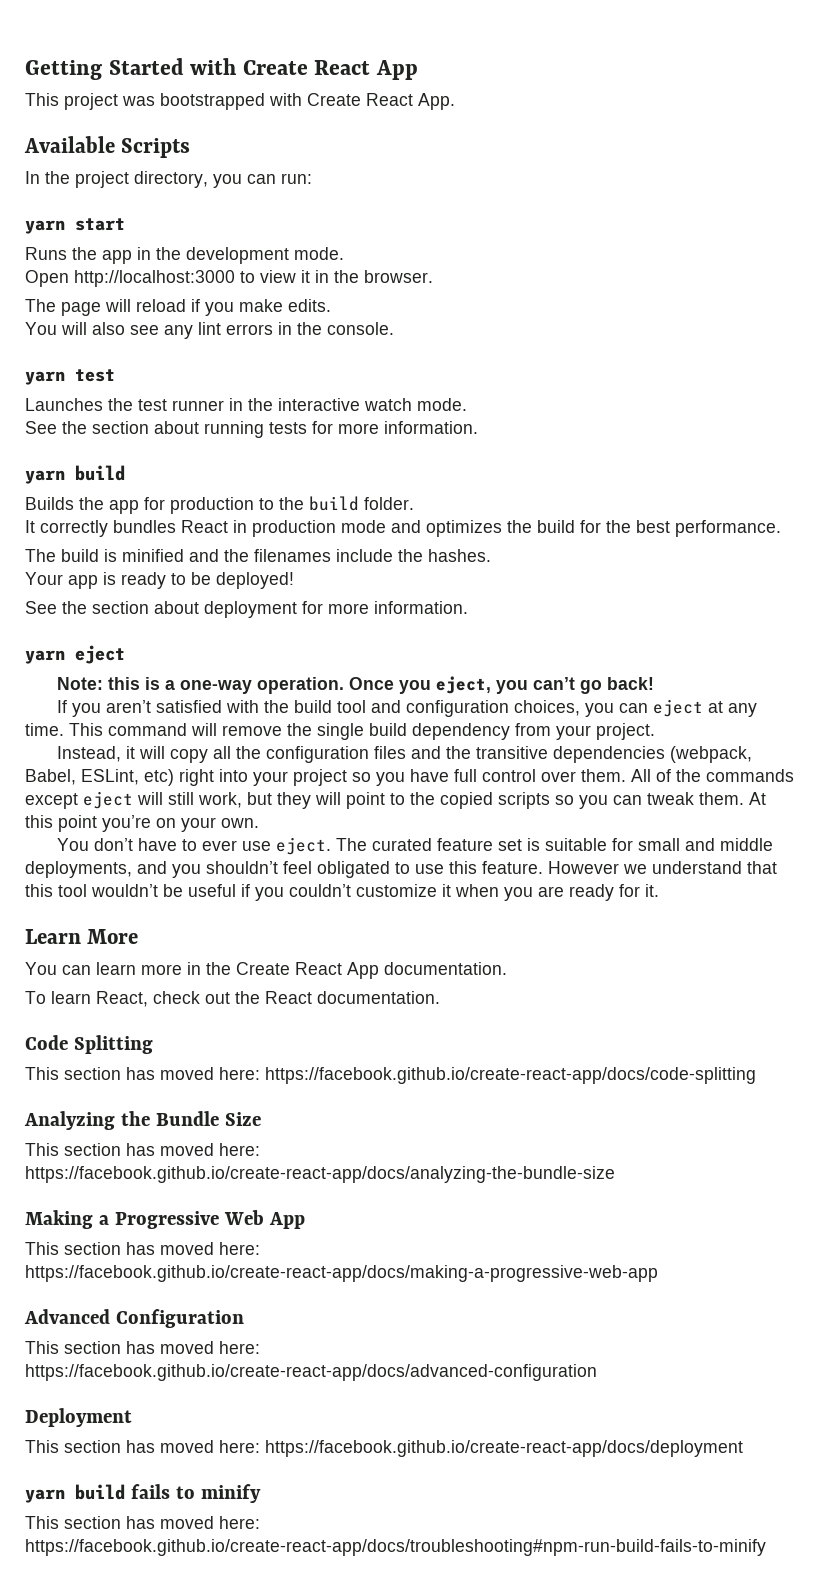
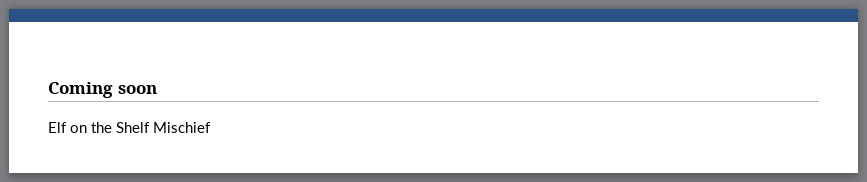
- Getting Started with Create React App
- This project was bootstrapped with Create React App.
- Available Scripts
- In the project directory, you can run:
- yarn start
- Runs the app in the development mode.
- Open http://localhost:3000 to view it in the browser.
- The page will reload if you make edits.
- You will also see any lint errors in the console.
- yarn test
- Launches the test runner in the interactive watch mode.
- See the section about running tests for more information.
- yarn build
- Builds the app for production to the build folder.
- It correctly bundles React in production mode and optimizes the build for the best performance.
- The build is minified and the filenames include the hashes.
- Your app is ready to be deployed!
- See the section about deployment for more information.
- yarn eject
- Note: this is a one-way operation. Once you eject, you can’t go back!
- If you aren’t satisfied with the build tool and configuration choices, you can eject at any time. This command will remove the single build dependency from your project.
- Instead, it will copy all the configuration files and the transitive dependencies (webpack, Babel, ESLint, etc) right into your project so you have full control over them. All of the commands except eject will still work, but they will point to the copied scripts so you can tweak them. At this point you’re on your own.
- You don’t have to ever use eject. The curated feature set is suitable for small and middle deployments, and you shouldn’t feel obligated to use this feature. However we understand that this tool wouldn’t be useful if you couldn’t customize it when you are ready for it.
- Learn More
- You can learn more in the Create React App documentation.
- To learn React, check out the React documentation.
- Code Splitting
- This section has moved here: https://facebook.github.io/create-react-app/docs/code-splitting
- Analyzing the Bundle Size
- This section has moved here: https://facebook.github.io/create-react-app/docs/analyzing-the-bundle-size
- Making a Progressive Web App
- This section has moved here: https://facebook.github.io/create-react-app/docs/making-a-progressive-web-app
- Advanced Configuration
- This section has moved here: https://facebook.github.io/create-react-app/docs/advanced-configuration
- Deployment
- This section has moved here: https://facebook.github.io/create-react-app/docs/deployment
- yarn build fails to minify
- This section has moved here: https://facebook.github.io/create-react-app/docs/troubleshooting#npm-run-build-fails-to-minify
+ Coming soon
+ Elf on the Shelf Mischief

